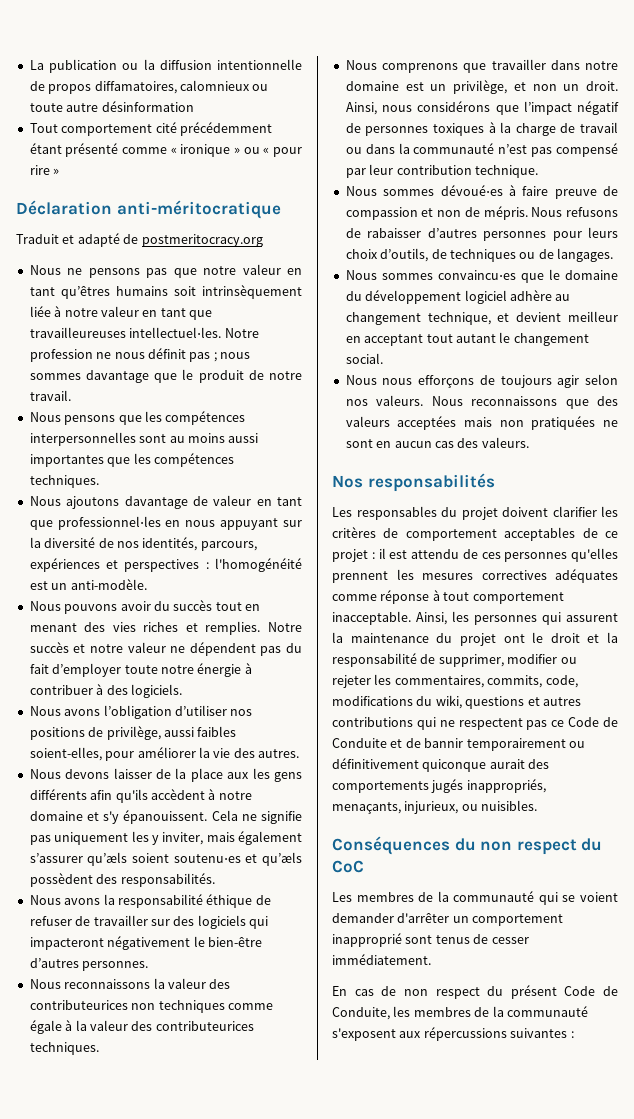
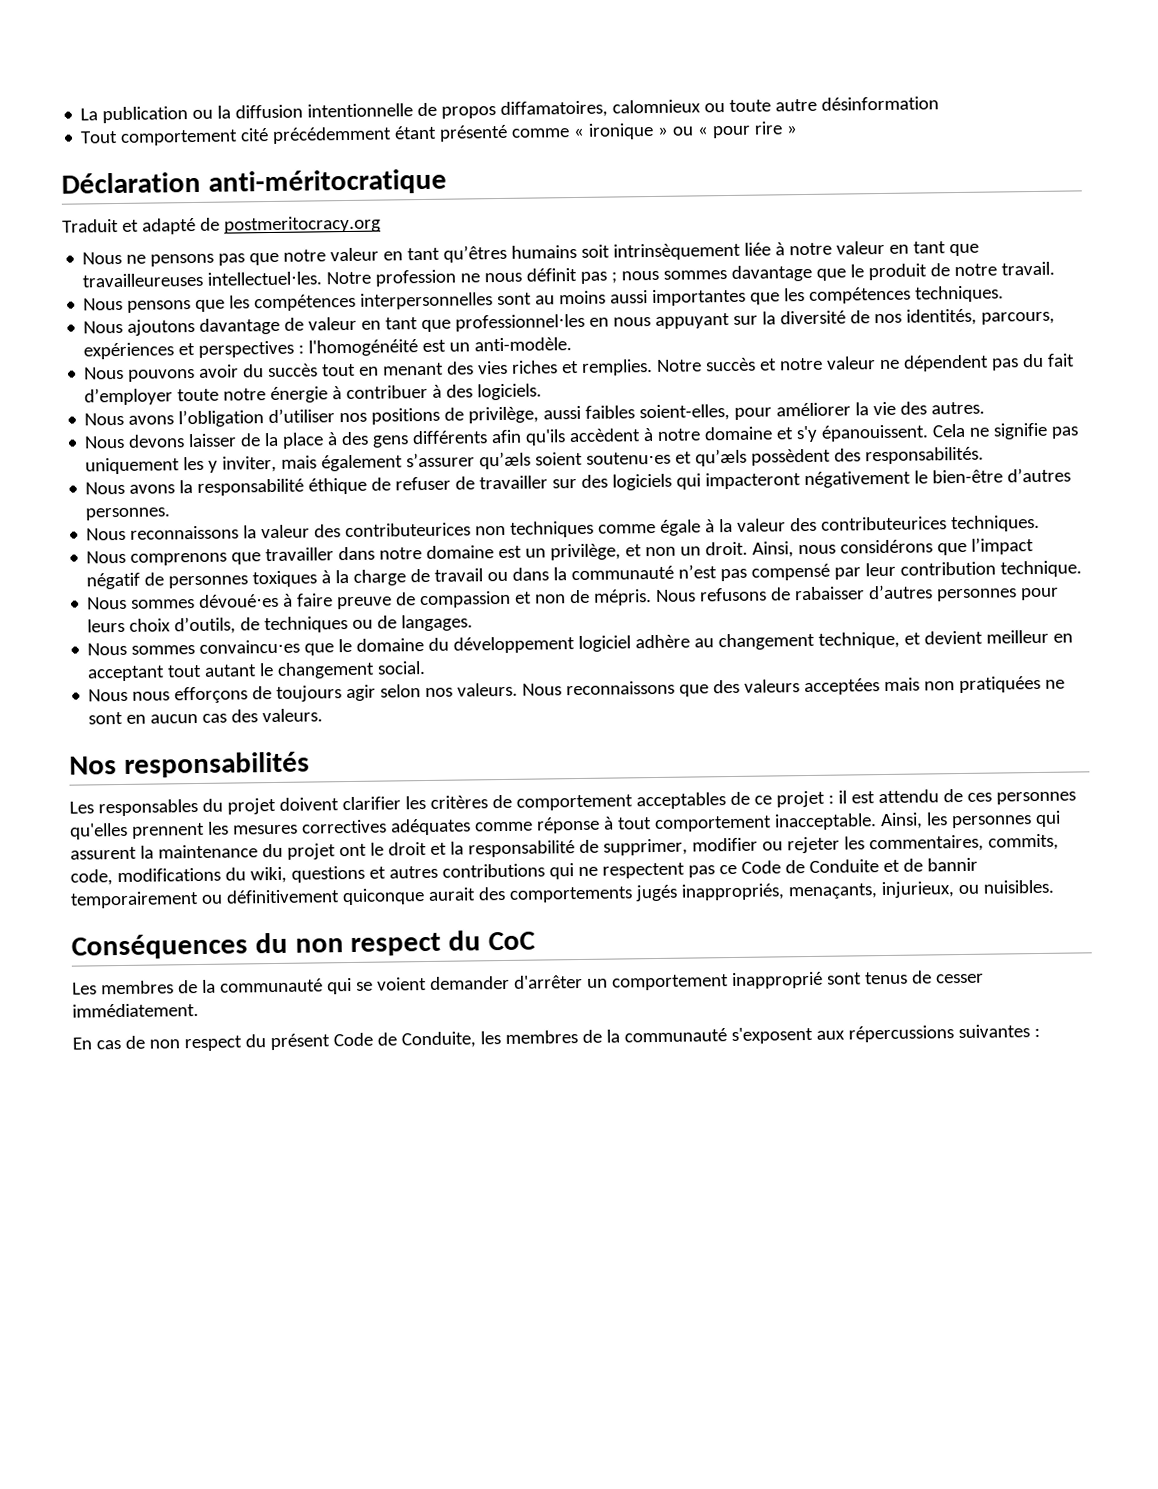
- Nous devons laisser de la place aux les gens différents afin qu'ils accèdent à notre domaine et s'y épanouissent.
+ Nous devons laisser de la place à des gens différents afin qu'ils accèdent à notre domaine et s'y épanouissent.

